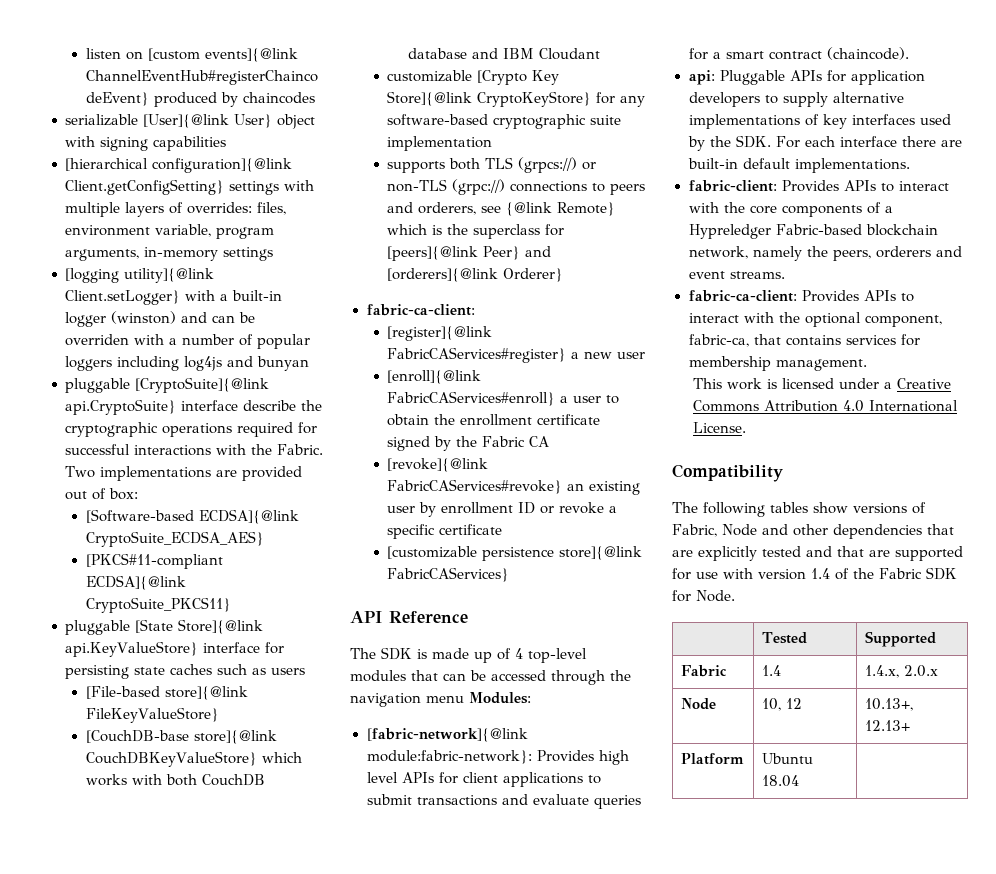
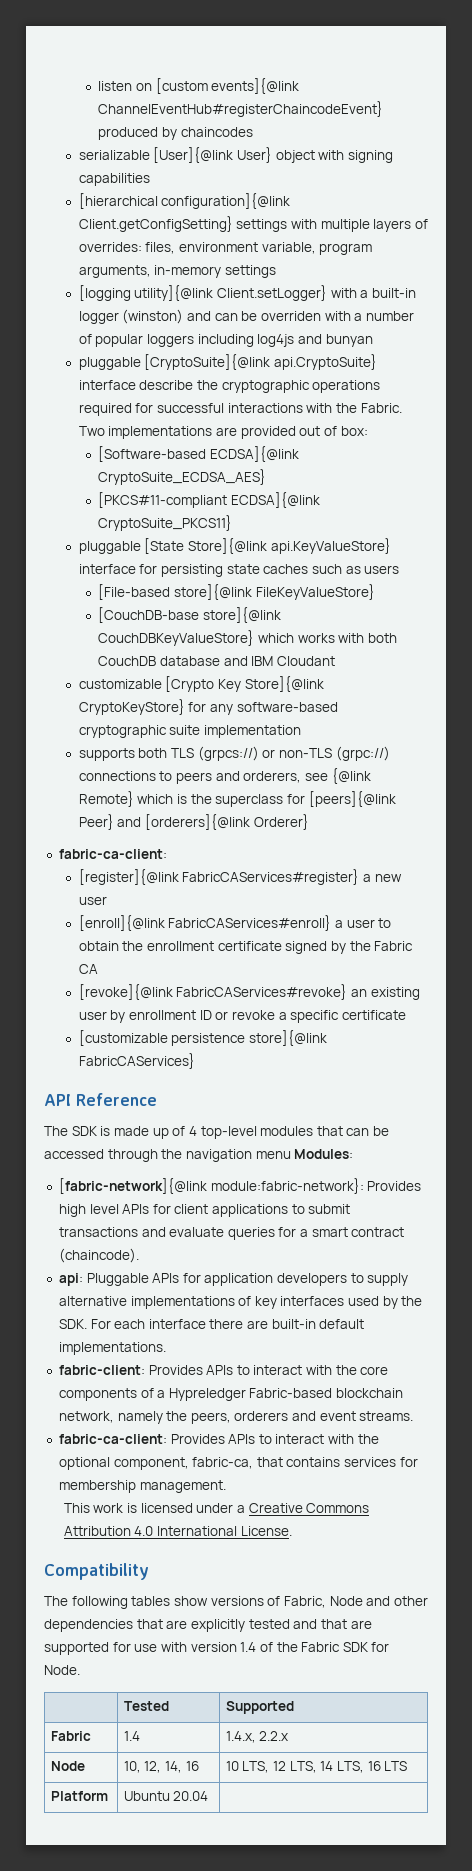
- Fabric | 1.4 | 1.4.x, 2.0.x
+ Fabric | 1.4 | 1.4.x, 2.2.x
- Node | 10, 12 | 10.13+, 12.13+
+ Node | 10, 12, 14, 16 | 10 LTS, 12 LTS, 14 LTS, 16 LTS
- Platform | Ubuntu 18.04 |
+ Platform | Ubuntu 20.04 |

